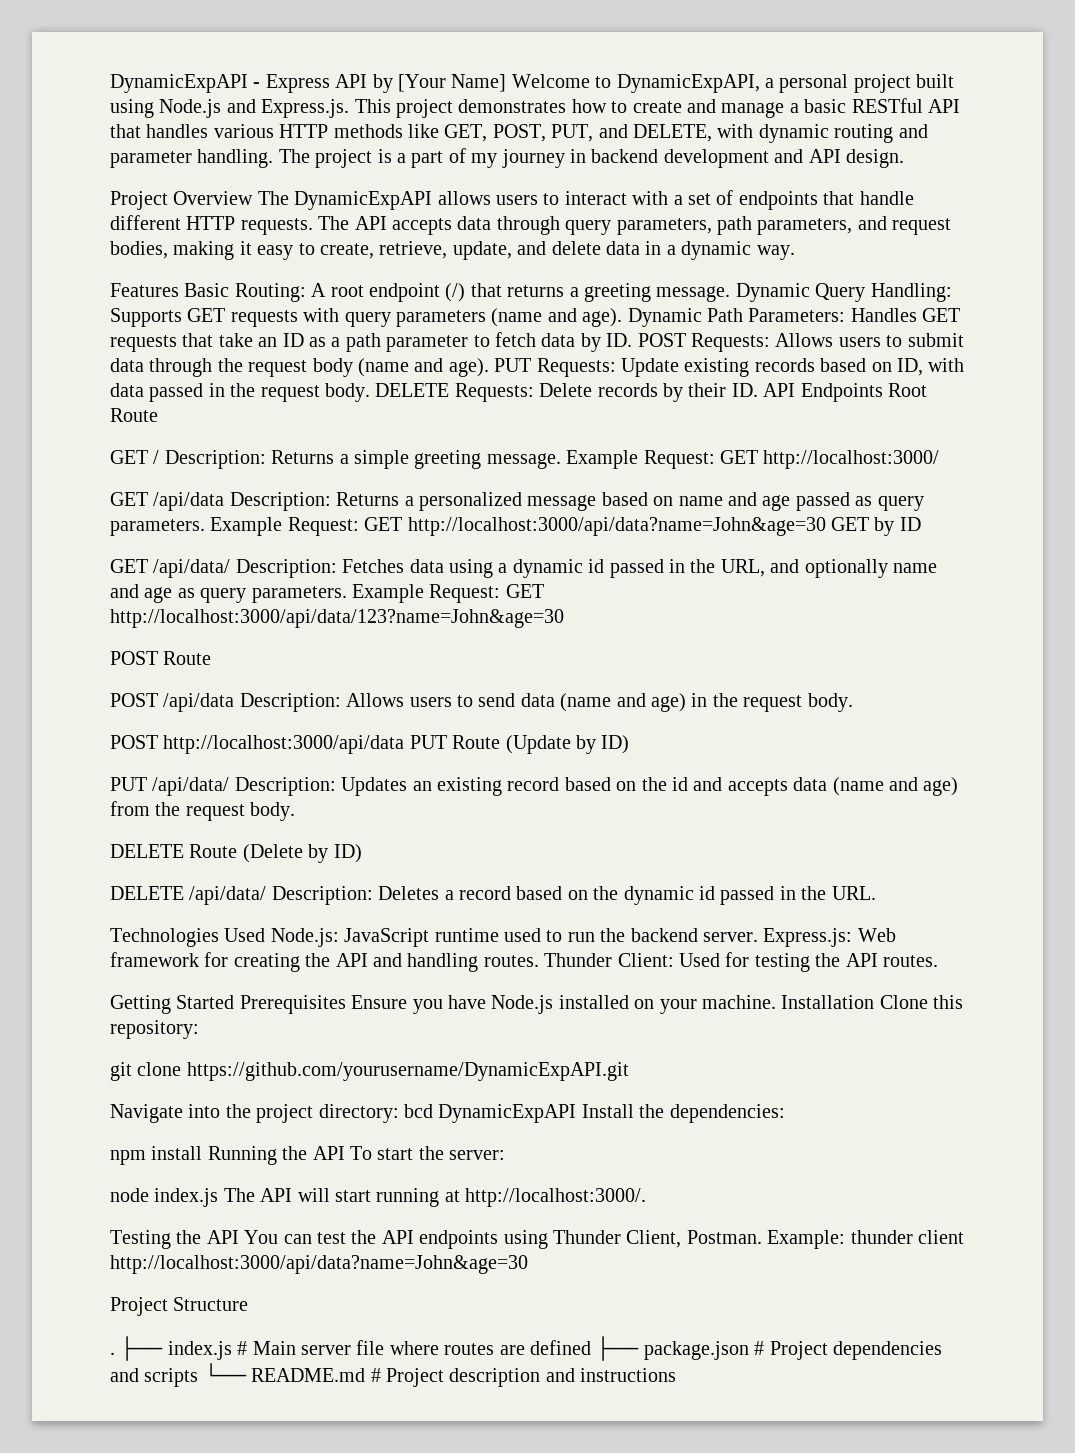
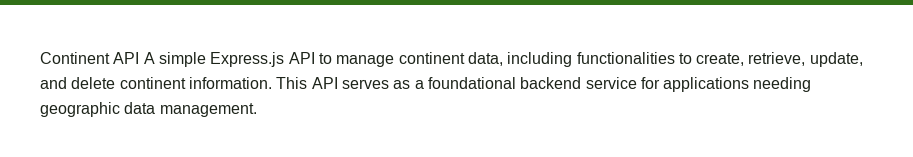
- DynamicExpAPI - Express API by [Your Name] Welcome to DynamicExpAPI, a personal project built using Node.js and Express.js. This project demonstrates how to create and manage a basic RESTful API that handles various HTTP methods like GET, POST, PUT, and DELETE, with dynamic routing and parameter handling. The project is a part of my journey in backend development and API design.
- Project Overview The DynamicExpAPI allows users to interact with a set of endpoints that handle different HTTP requests. The API accepts data through query parameters, path parameters, and request bodies, making it easy to create, retrieve, update, and delete data in a dynamic way.
- Features Basic Routing: A root endpoint (/) that returns a greeting message. Dynamic Query Handling: Supports GET requests with query parameters (name and age). Dynamic Path Parameters: Handles GET requests that take an ID as a path parameter to fetch data by ID. POST Requests: Allows users to submit data through the request body (name and age). PUT Requests: Update existing records based on ID, with data passed in the request body. DELETE Requests: Delete records by their ID. API Endpoints Root Route
- GET / Description: Returns a simple greeting message. Example Request: GET http://localhost:3000/
- GET /api/data Description: Returns a personalized message based on name and age passed as query parameters. Example Request: GET http://localhost:3000/api/data?name=John&age=30 GET by ID
- GET /api/data/ Description: Fetches data using a dynamic id passed in the URL, and optionally name and age as query parameters. Example Request: GET http://localhost:3000/api/data/123?name=John&age=30
- POST Route
- POST /api/data Description: Allows users to send data (name and age) in the request body.
- POST http://localhost:3000/api/data PUT Route (Update by ID)
- PUT /api/data/ Description: Updates an existing record based on the id and accepts data (name and age) from the request body.
- DELETE Route (Delete by ID)
- DELETE /api/data/ Description: Deletes a record based on the dynamic id passed in the URL.
- Technologies Used Node.js: JavaScript runtime used to run the backend server. Express.js: Web framework for creating the API and handling routes. Thunder Client: Used for testing the API routes.
- Getting Started Prerequisites Ensure you have Node.js installed on your machine. Installation Clone this repository:
- git clone https://github.com/yourusername/DynamicExpAPI.git
- Navigate into the project directory: bcd DynamicExpAPI Install the dependencies:
- npm install Running the API To start the server:
- node index.js The API will start running at http://localhost:3000/.
- Testing the API You can test the API endpoints using Thunder Client, Postman. Example: thunder client http://localhost:3000/api/data?name=John&age=30
- Project Structure
- . ├── index.js # Main server file where routes are defined ├── package.json # Project dependencies and scripts └── README.md # Project description and instructions
+ Continent API A simple Express.js API to manage continent data, including functionalities to create, retrieve, update, and delete continent information. This API serves as a foundational backend service for applications needing geographic data management.

